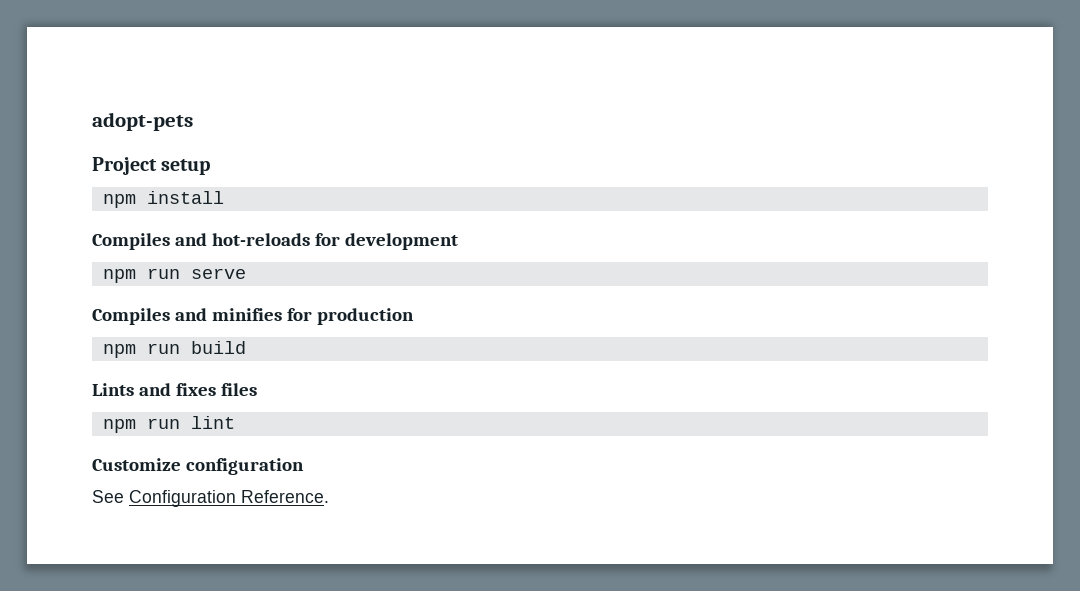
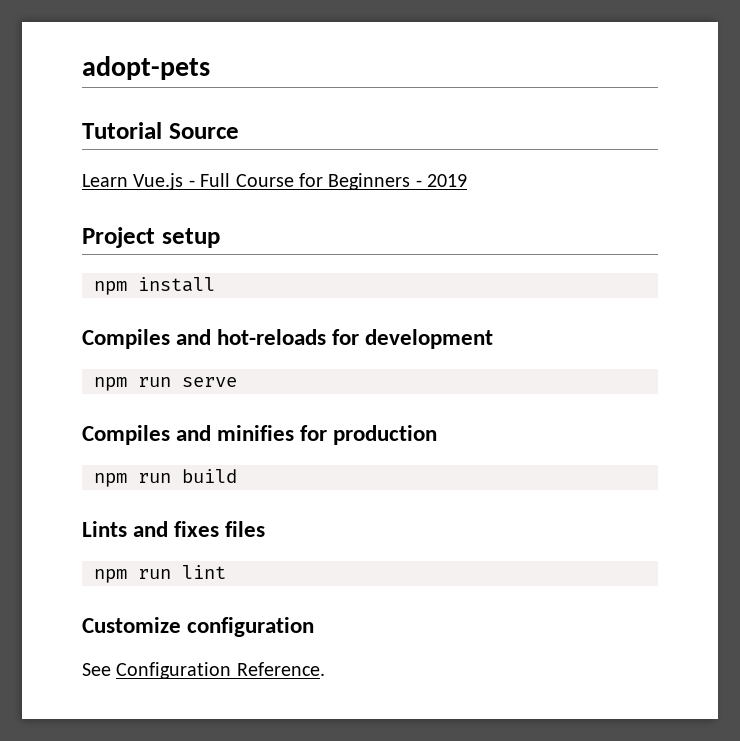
+ Tutorial Source
+ Learn Vue.js - Full Course for Beginners - 2019

